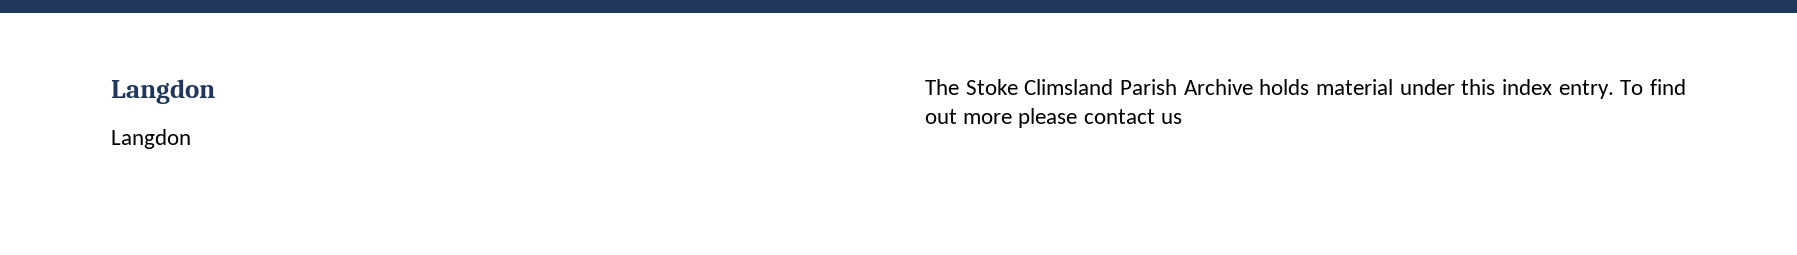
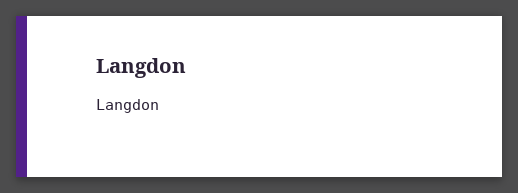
- The Stoke Climsland Parish Archive holds material under this index entry. To find out more please contact us

